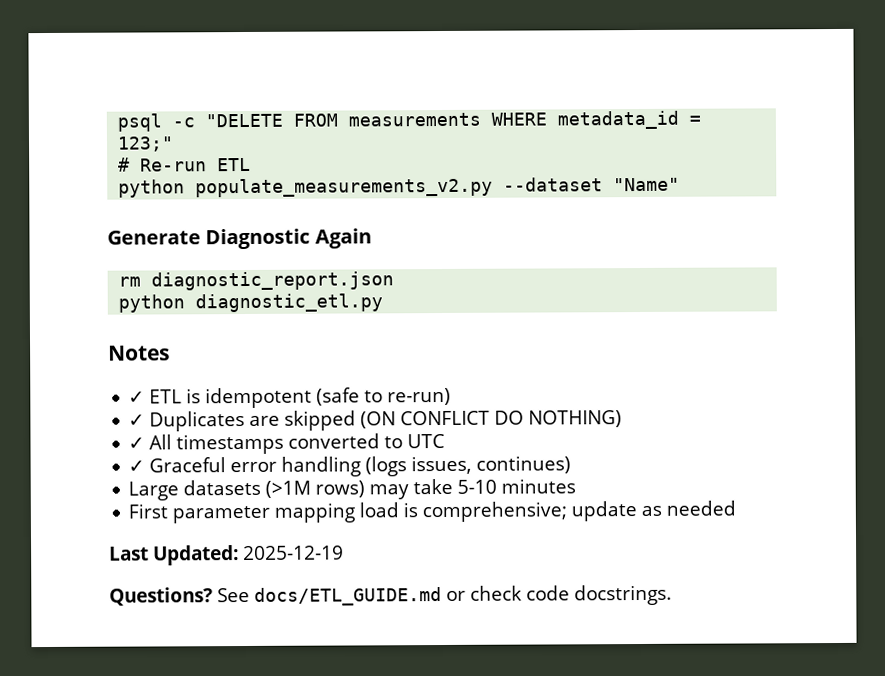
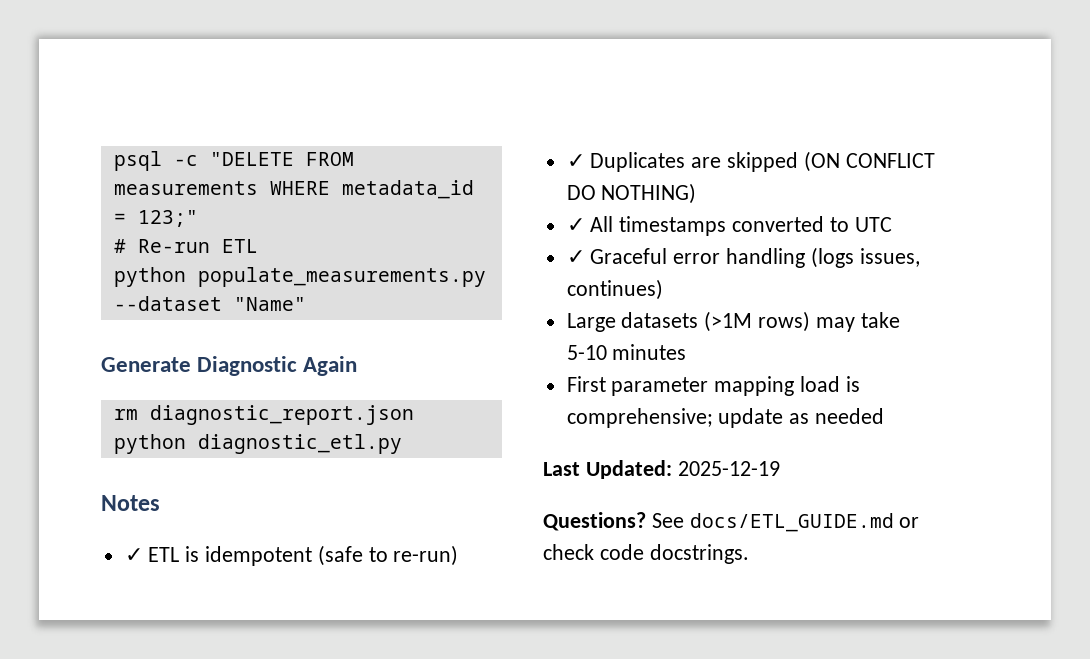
- python populate_measurements_v2.py --dataset "Name"
+ python populate_measurements.py --dataset "Name"

